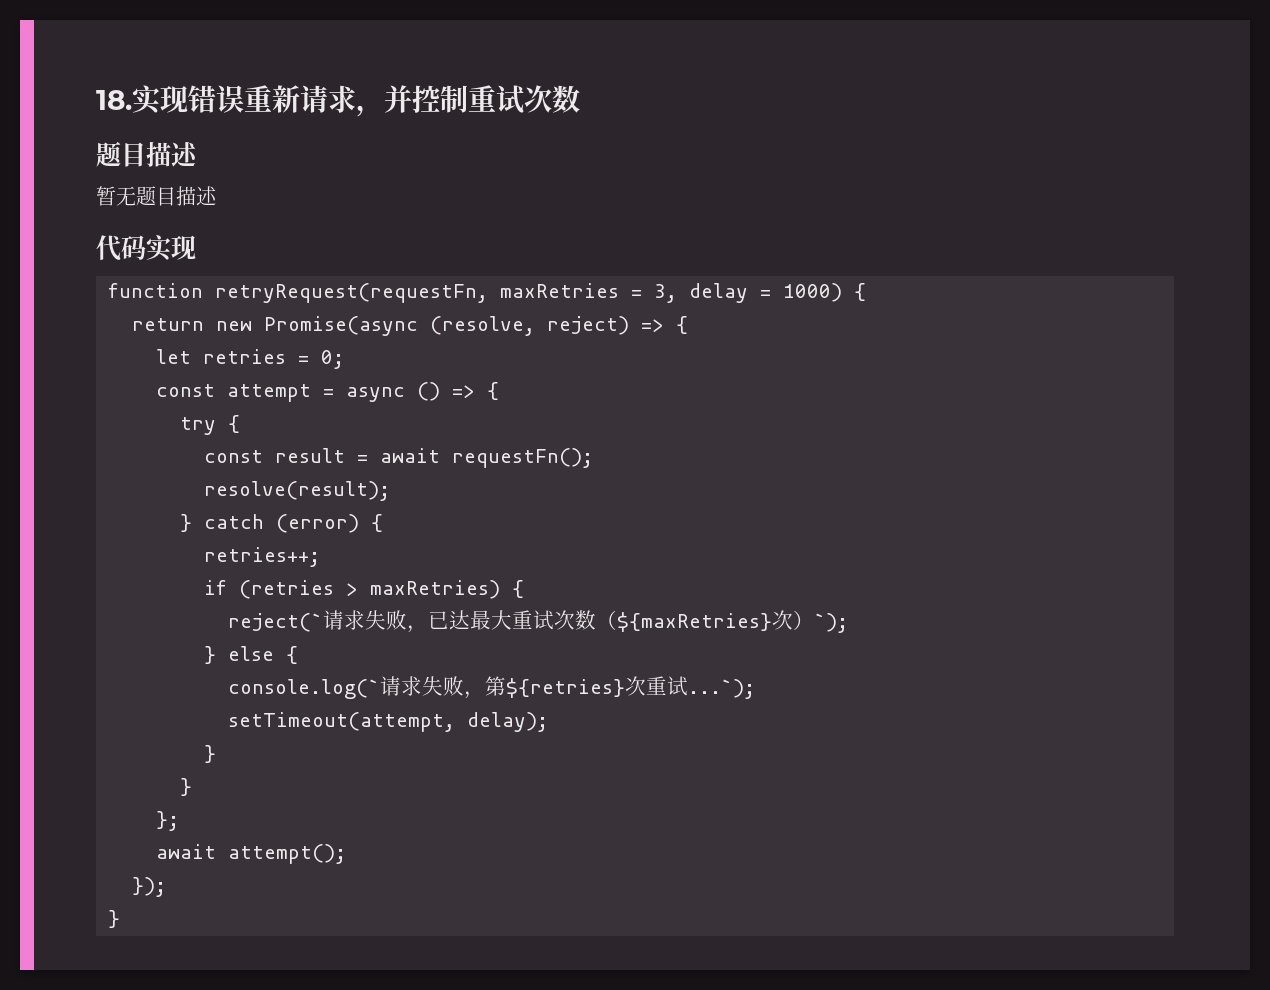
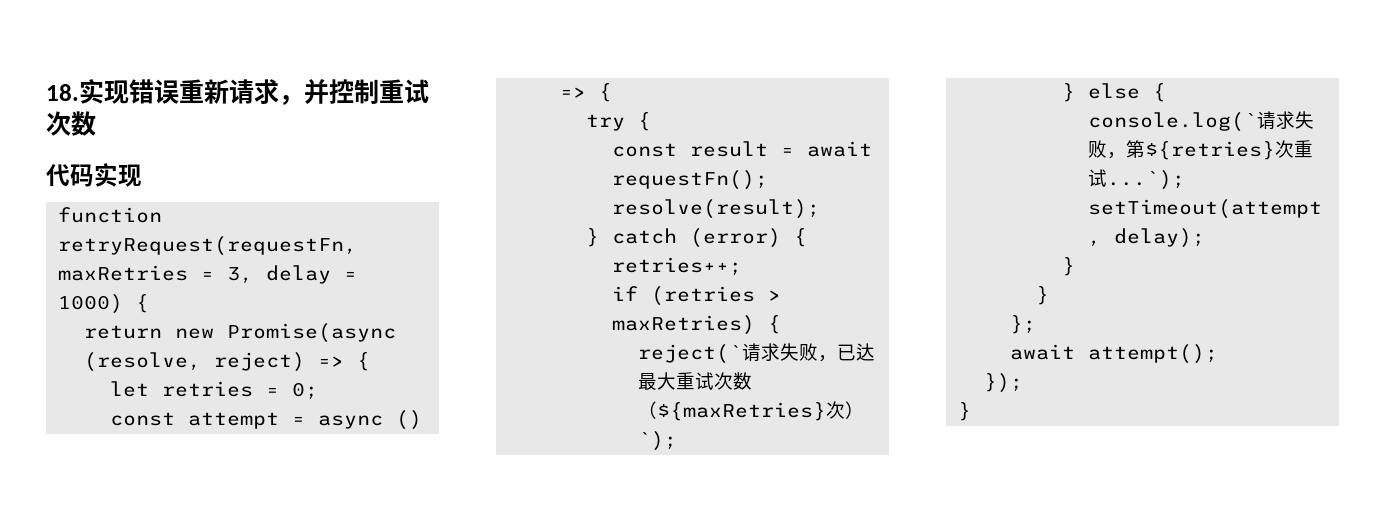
  18.实现错误重新请求，并控制重试次数
- 题目描述
- 暂无题目描述

